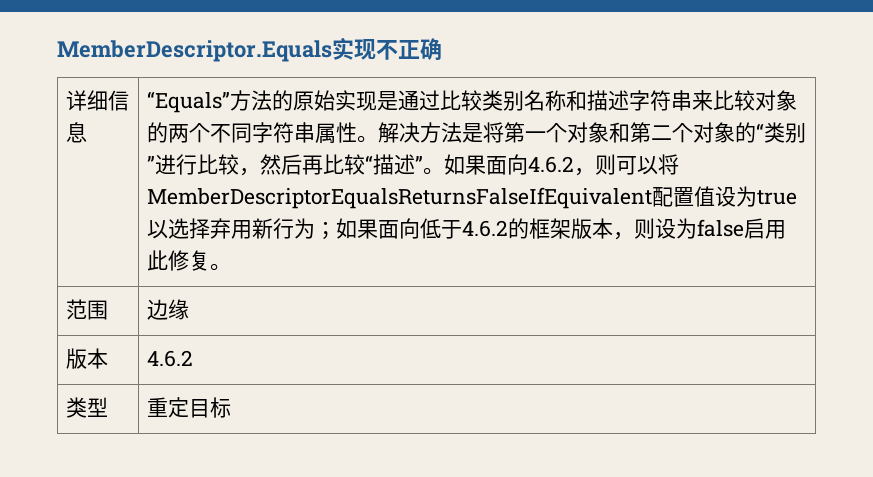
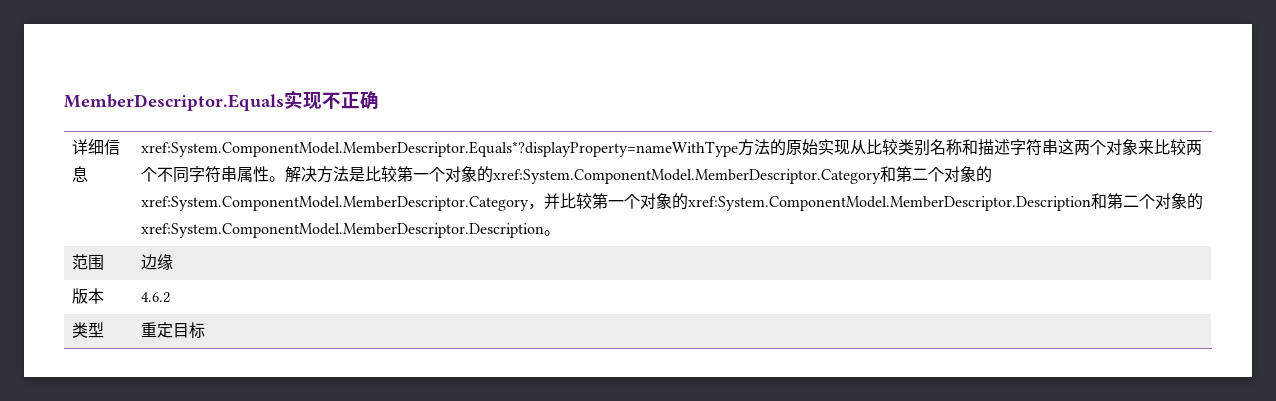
- “Equals”方法的原始实现是通过比较类别名称和描述字符串来比较对象的两个不同字符串属性。
+ xref:System.ComponentModel.MemberDescriptor.Equals*?displayProperty=nameWithType方法的原始实现从比较类别名称和描述字符串这两个对象来比较两个不同字符串属性。
- 解决方法是将第一个对象和第二个对象的“类别”进行比较，然后再比较“描述”。如果面向4.6.2，则可以将MemberDescriptorEqualsReturnsFalseIfEquivalent配置值设为true以选择弃用新行为；如果面向低于4.6.2的框架版本，则设为false启用此修复。
+ 解决方法是比较第一个对象的xref:System.ComponentModel.MemberDescriptor.Category和第二个对象的xref:System.ComponentModel.MemberDescriptor.Category，并比较第一个对象的xref:System.ComponentModel.MemberDescriptor.Description和第二个对象的xref:System.ComponentModel.MemberDescriptor.Description。

